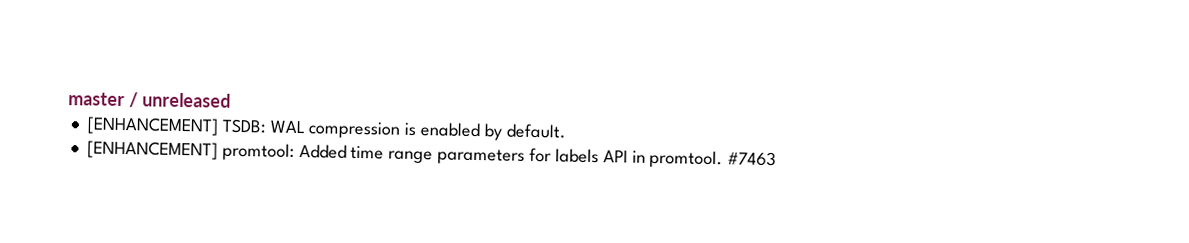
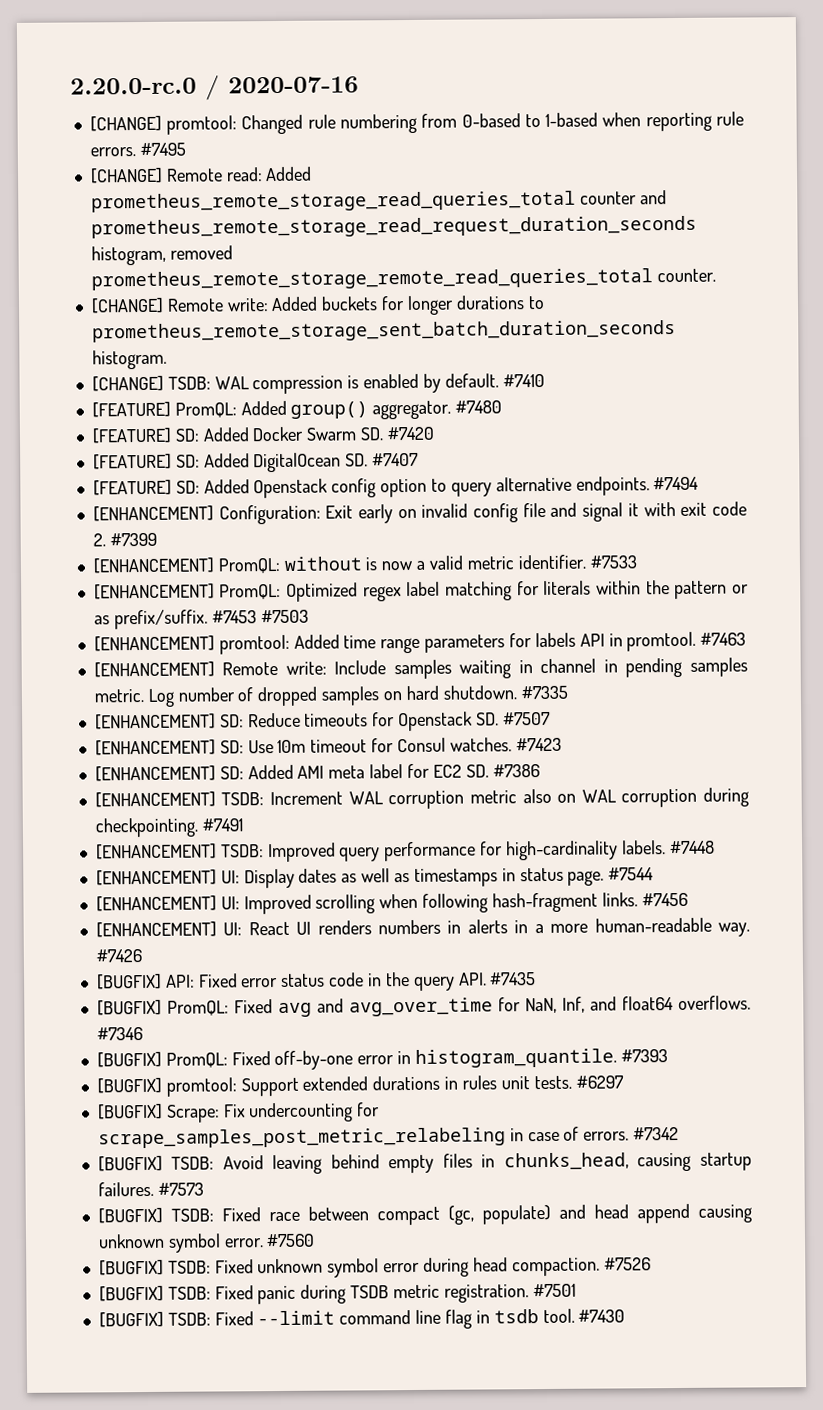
- master / unreleased
- [ENHANCEMENT] TSDB: WAL compression is enabled by default.
+ 2.20.0-rc.0 / 2020-07-16
+ [CHANGE] promtool: Changed rule numbering from 0-based to 1-based when reporting rule errors. #7495
+ [CHANGE] Remote read: Added prometheus_remote_storage_read_queries_total counter and prometheus_remote_storage_read_request_duration_seconds histogram, removed prometheus_remote_storage_remote_read_queries_total counter.
+ [CHANGE] Remote write: Added buckets for longer durations to prometheus_remote_storage_sent_batch_duration_seconds histogram.
+ [CHANGE] TSDB: WAL compression is enabled by default. #7410
+ [FEATURE] PromQL: Added group() aggregator. #7480
+ [FEATURE] SD: Added Docker Swarm SD. #7420
+ [FEATURE] SD: Added DigitalOcean SD. #7407
+ [FEATURE] SD: Added Openstack config option to query alternative endpoints. #7494
+ [ENHANCEMENT] Configuration: Exit early on invalid config file and signal it with exit code 2. #7399
+ [ENHANCEMENT] PromQL: without is now a valid metric identifier. #7533
+ [ENHANCEMENT] PromQL: Optimized regex label matching for literals within the pattern or as prefix/suffix. #7453 #7503
+ [ENHANCEMENT] Remote write: Include samples waiting in channel in pending samples metric. Log number of dropped samples on hard shutdown. #7335
+ [ENHANCEMENT] SD: Reduce timeouts for Openstack SD. #7507
+ [ENHANCEMENT] SD: Use 10m timeout for Consul watches. #7423
+ [ENHANCEMENT] SD: Added AMI meta label for EC2 SD. #7386
+ [ENHANCEMENT] TSDB: Increment WAL corruption metric also on WAL corruption during checkpointing. #7491
+ [ENHANCEMENT] TSDB: Improved query performance for high-cardinality labels. #7448
+ [ENHANCEMENT] UI: Display dates as well as timestamps in status page. #7544
+ [ENHANCEMENT] UI: Improved scrolling when following hash-fragment links. #7456
+ [ENHANCEMENT] UI: React UI renders numbers in alerts in a more human-readable way. #7426
+ [BUGFIX] API: Fixed error status code in the query API. #7435
+ [BUGFIX] PromQL: Fixed avg and avg_over_time for NaN, Inf, and float64 overflows. #7346
+ [BUGFIX] PromQL: Fixed off-by-one error in histogram_quantile. #7393
+ [BUGFIX] promtool: Support extended durations in rules unit tests. #6297
+ [BUGFIX] Scrape: Fix undercounting for scrape_samples_post_metric_relabeling in case of errors. #7342
+ [BUGFIX] TSDB: Avoid leaving behind empty files in chunks_head, causing startup failures. #7573
+ [BUGFIX] TSDB: Fixed race between compact (gc, populate) and head append causing unknown symbol error. #7560
+ [BUGFIX] TSDB: Fixed unknown symbol error during head compaction. #7526
+ [BUGFIX] TSDB: Fixed panic during TSDB metric registration. #7501
+ [BUGFIX] TSDB: Fixed --limit command line flag in tsdb tool. #7430

